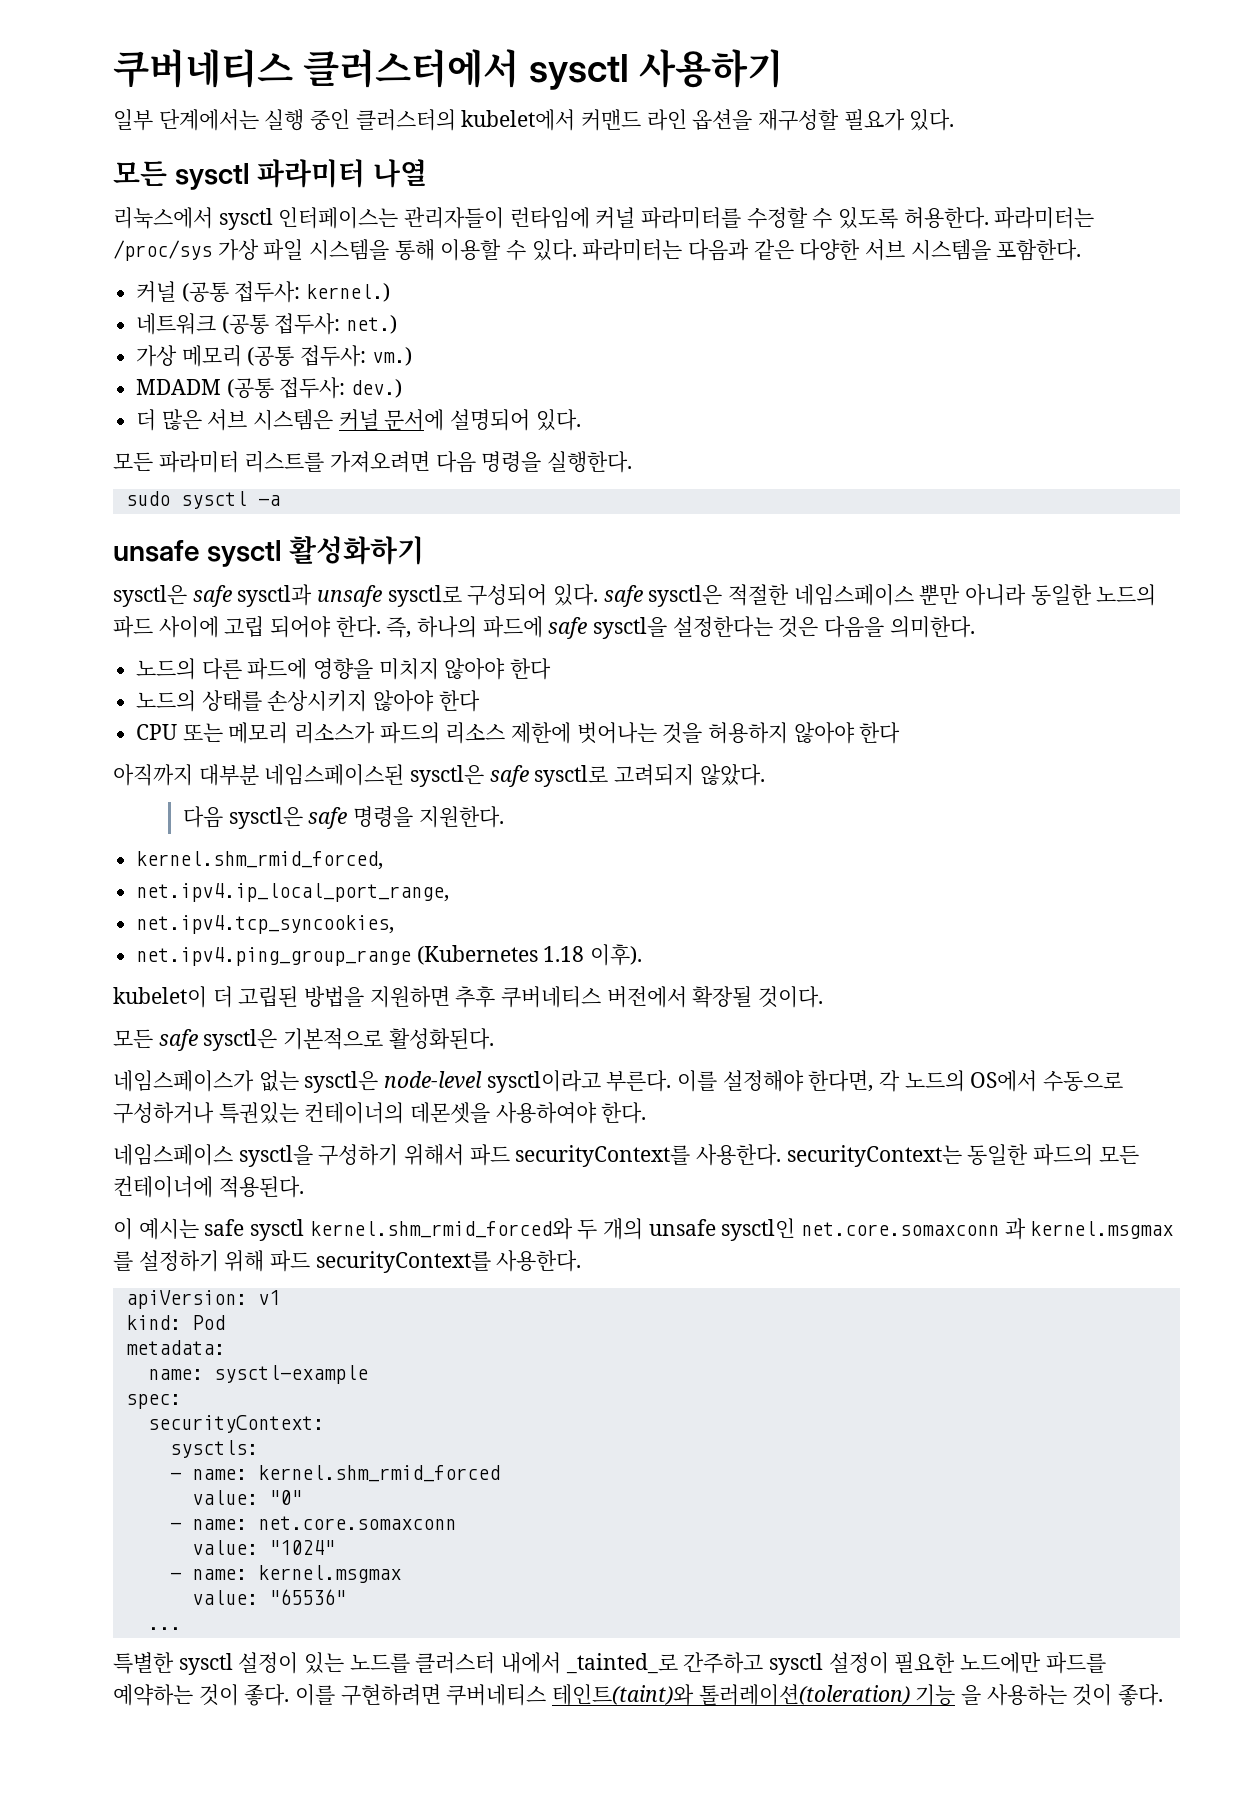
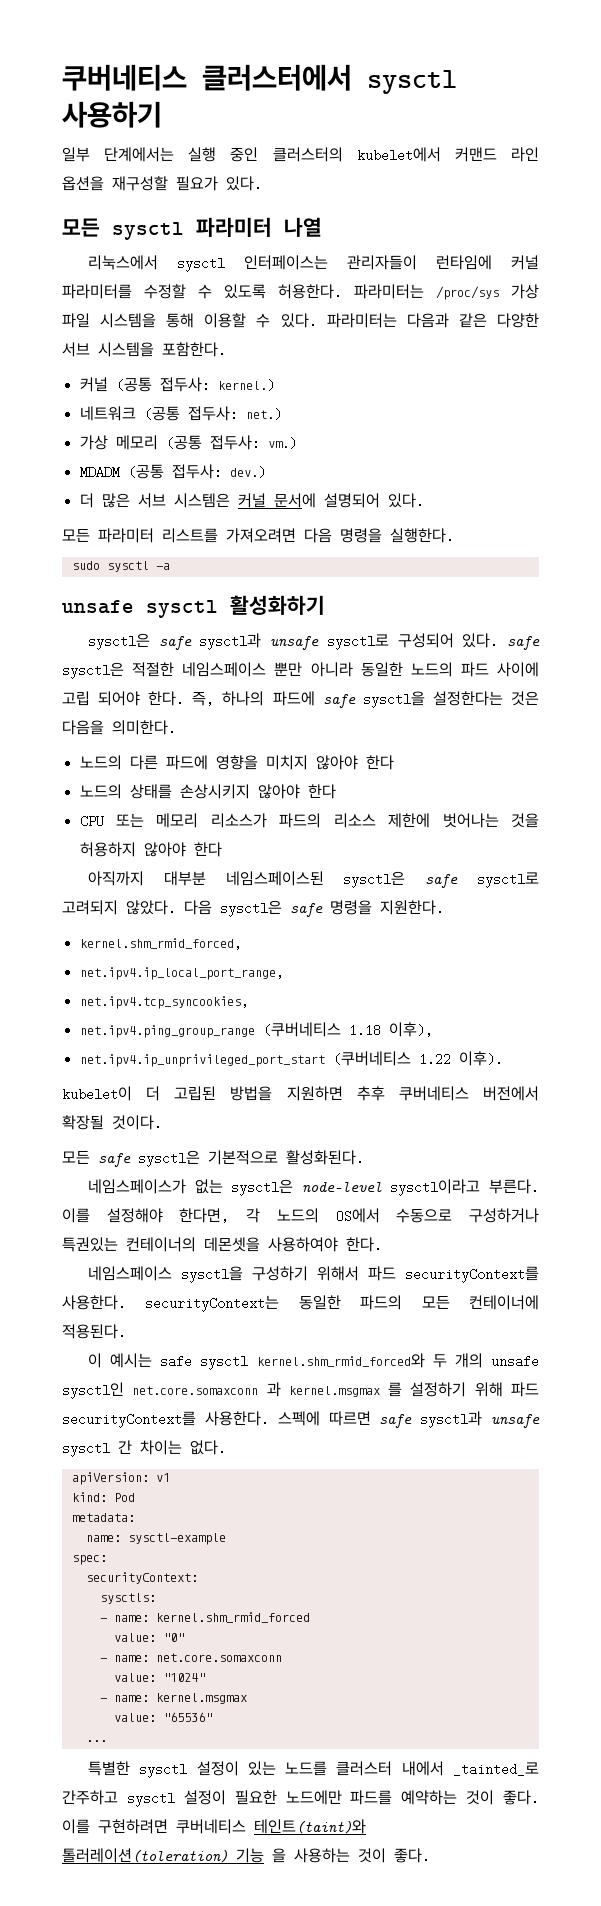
- 아직까지 대부분 네임스페이스된 sysctl은 safe sysctl로 고려되지 않았다.
- 다음 sysctl은 safe 명령을 지원한다.
+ 아직까지 대부분 네임스페이스된 sysctl은 safe sysctl로 고려되지 않았다. 다음 sysctl은 safe 명령을 지원한다.
- net.ipv4.ping_group_range (Kubernetes 1.18 이후).
+ net.ipv4.ping_group_range (쿠버네티스 1.18 이후),
+ net.ipv4.ip_unprivileged_port_start (쿠버네티스 1.22 이후).
+ 스펙에 따르면 safe sysctl과 unsafe sysctl 간 차이는 없다.

